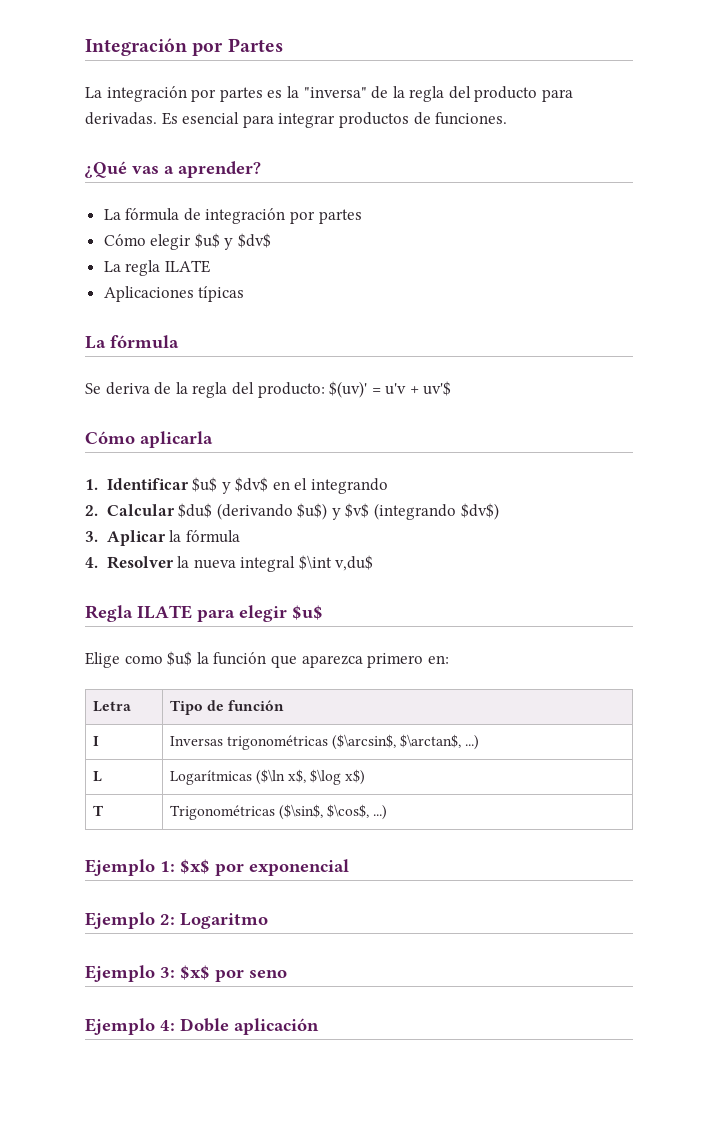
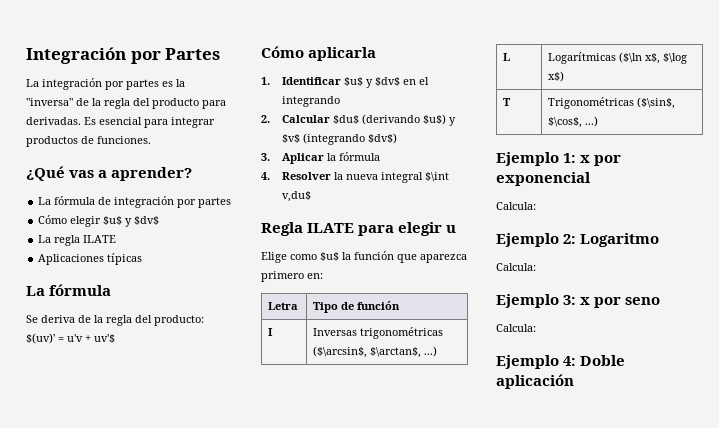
- Regla ILATE para elegir $u$
+ Regla ILATE para elegir u
- Ejemplo 1: $x$ por exponencial
+ Ejemplo 1: x por exponencial
+ Calcula:
  Ejemplo 2: Logaritmo
+ Calcula:
- Ejemplo 3: $x$ por seno
+ Ejemplo 3: x por seno
+ Calcula:

